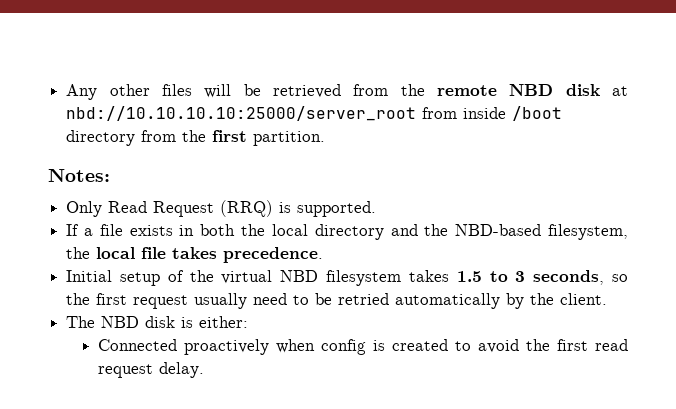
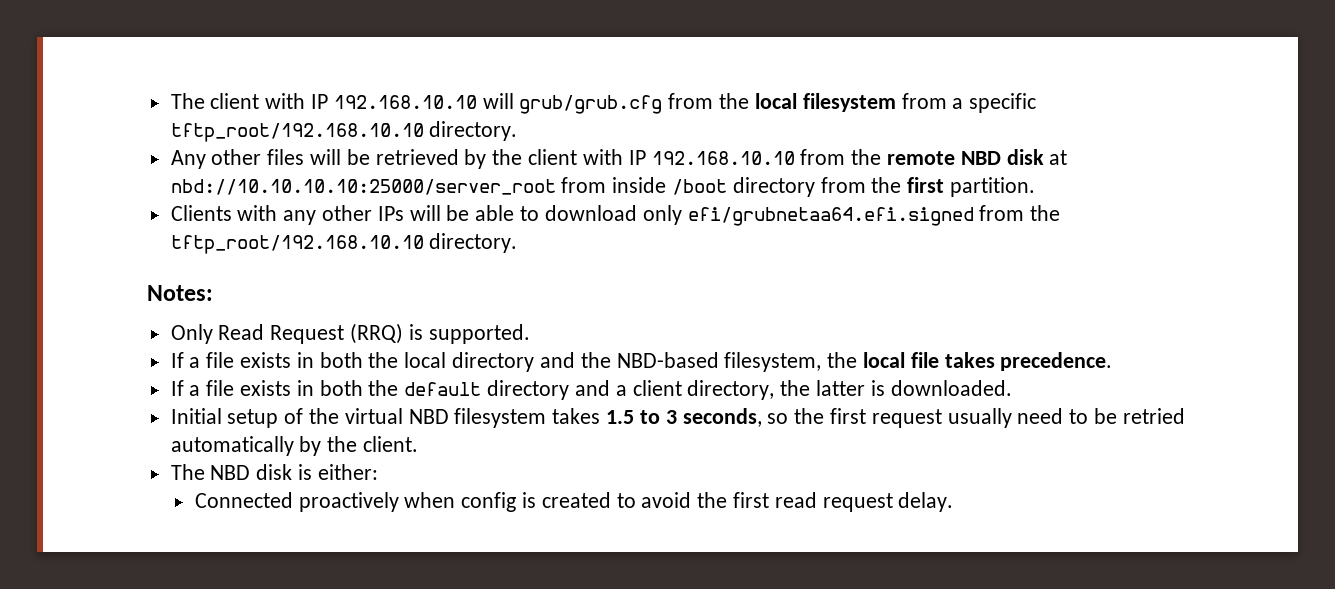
+ The client with IP 192.168.10.10 will grub/grub.cfg from the local filesystem from a specific tftp_root/192.168.10.10 directory.
- Any other files will be retrieved from the remote NBD disk at nbd://10.10.10.10:25000/server_root from inside /boot directory from the first partition.
+ Any other files will be retrieved by the client with IP 192.168.10.10 from the remote NBD disk at nbd://10.10.10.10:25000/server_root from inside /boot directory from the first partition.
+ Clients with any other IPs will be able to download only efi/grubnetaa64.efi.signed from the tftp_root/192.168.10.10 directory.
+ If a file exists in both the default directory and a client directory, the latter is downloaded.

